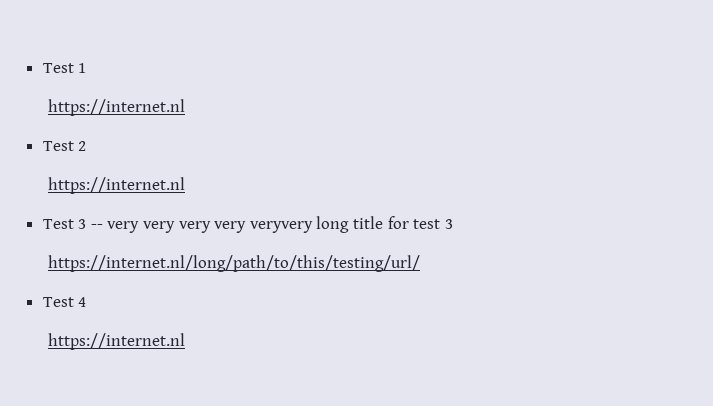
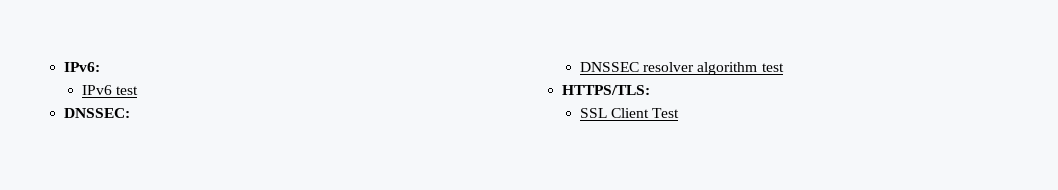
- Test 1
- https://internet.nl
- Test 2
- https://internet.nl
- Test 3 -- very very very very veryvery long title for test 3
- https://internet.nl/long/path/to/this/testing/url/
- Test 4
- https://internet.nl
+ IPv6:
+ IPv6 test
+ DNSSEC:
+ DNSSEC resolver algorithm test
+ HTTPS/TLS:
+ SSL Client Test

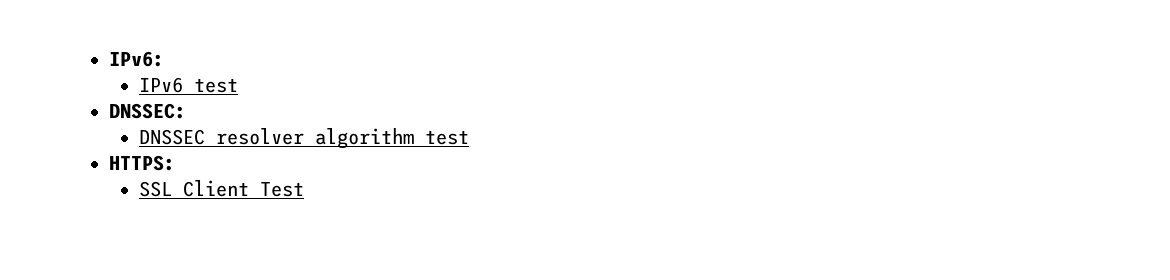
- HTTPS/TLS:
+ HTTPS:

